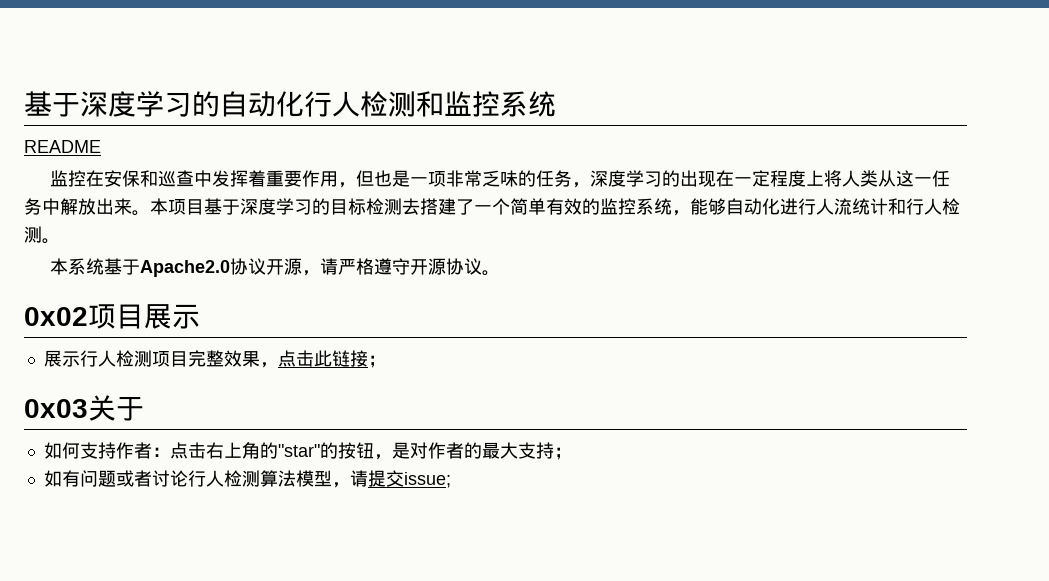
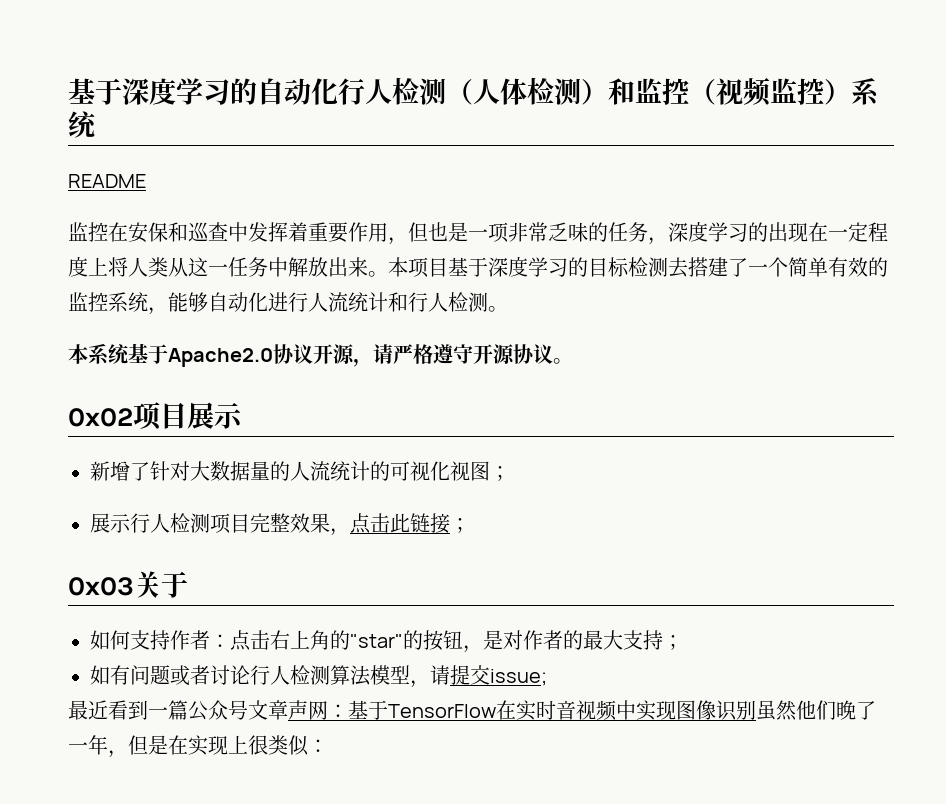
- 基于深度学习的自动化行人检测和监控系统
+ 基于深度学习的自动化行人检测（人体检测）和监控（视频监控）系统
+ 新增了针对大数据量的人流统计的可视化视图；
+ 最近看到一篇公众号文章声网：基于TensorFlow在实时音视频中实现图像识别虽然他们晚了一年，但是在实现上很类似：

